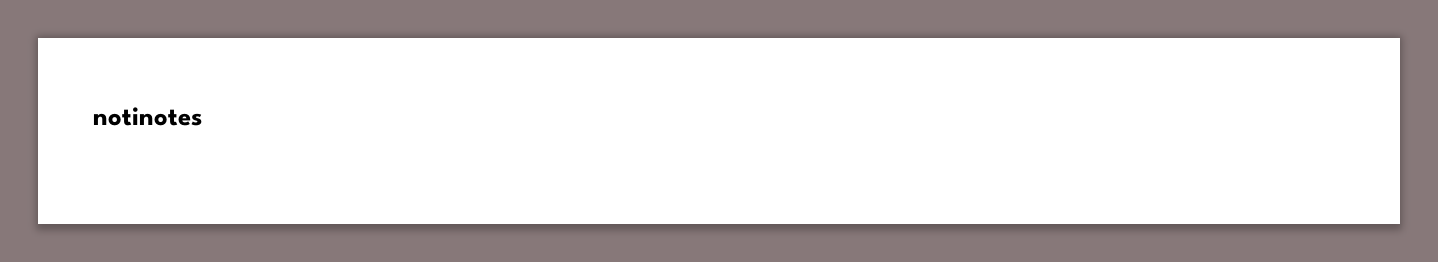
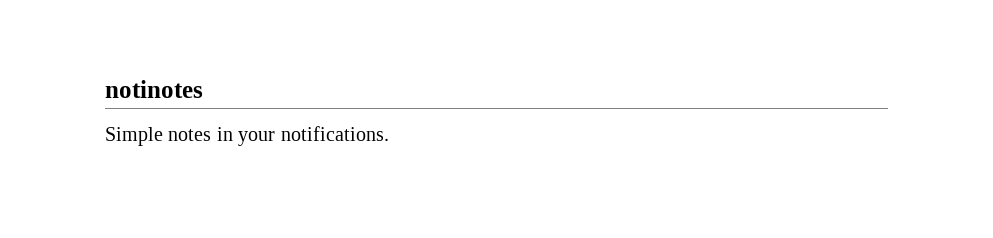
+ Simple notes in your notifications.

